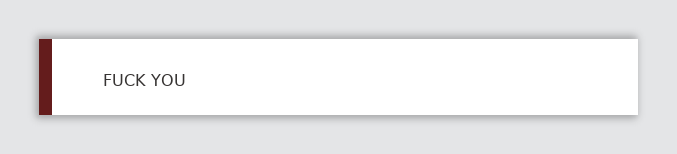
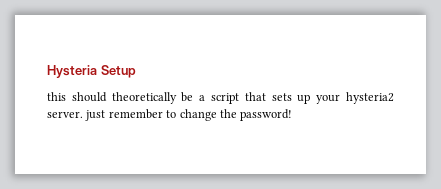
- FUCK YOU
+ Hysteria Setup
+ this should theoretically be a script that sets up your hysteria2 server. just remember to change the password!

